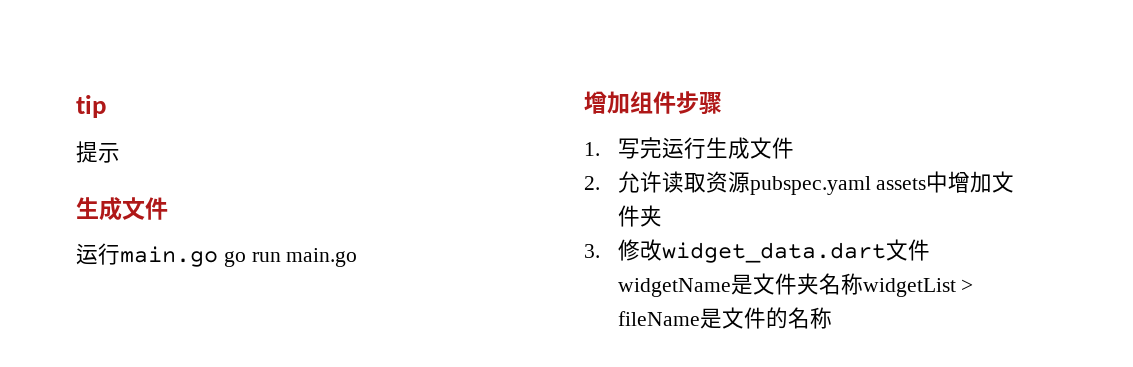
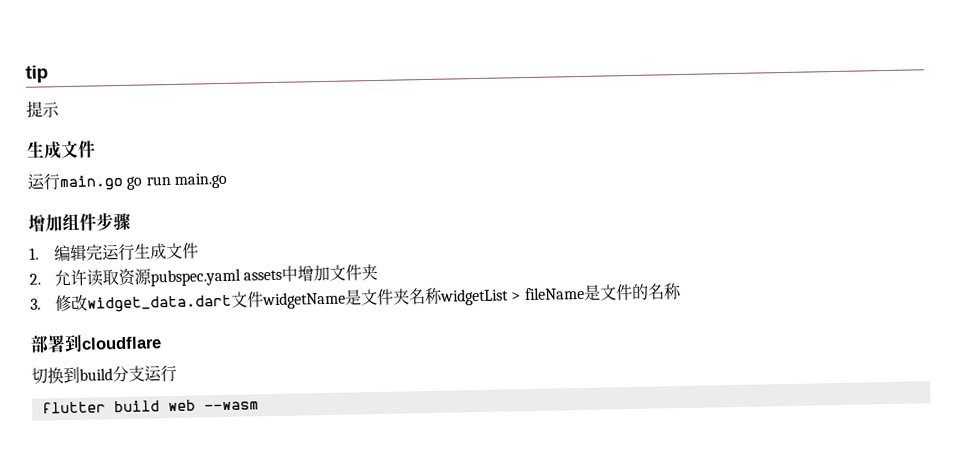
- 1.写完运行生成文件
+ 1.编辑完运行生成文件
+ 部署到cloudflare
+ 切换到build分支运行
+ flutter build web --wasm

